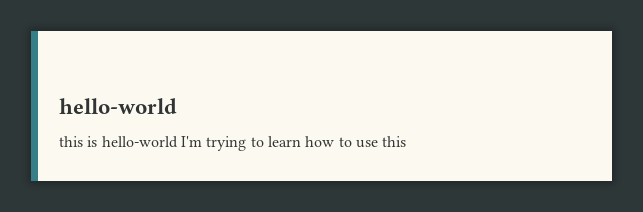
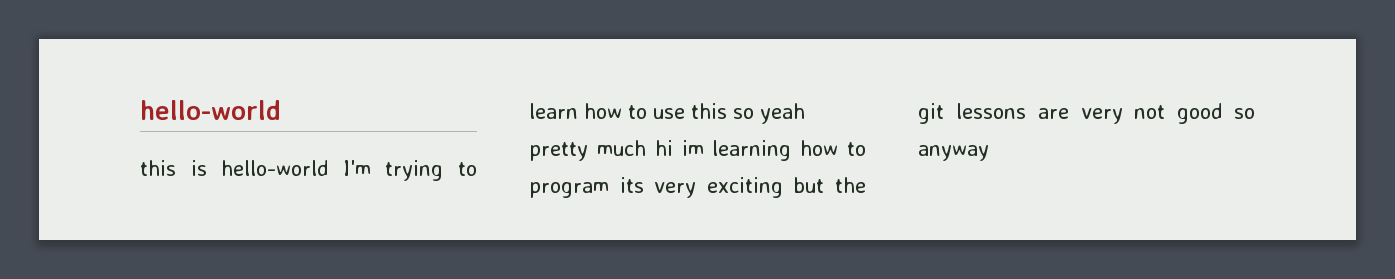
- this is hello-world I'm trying to learn how to use this
+ this is hello-world I'm trying to learn how to use this so yeah pretty much hi im learning how to program its very exciting but the git lessons are very not good so anyway

